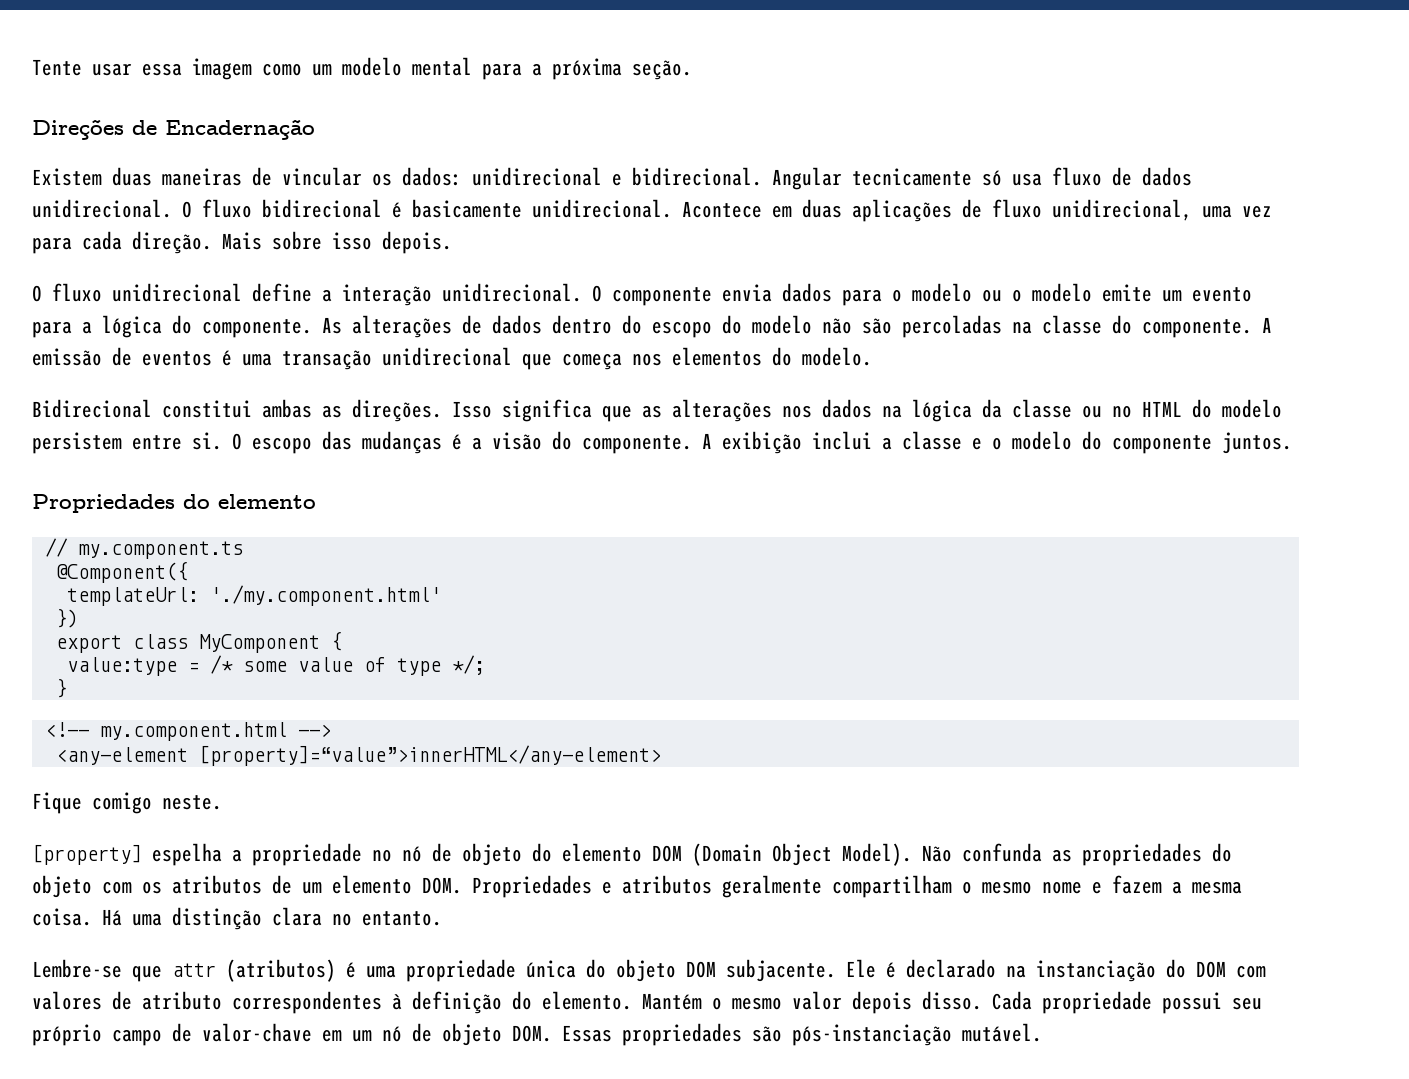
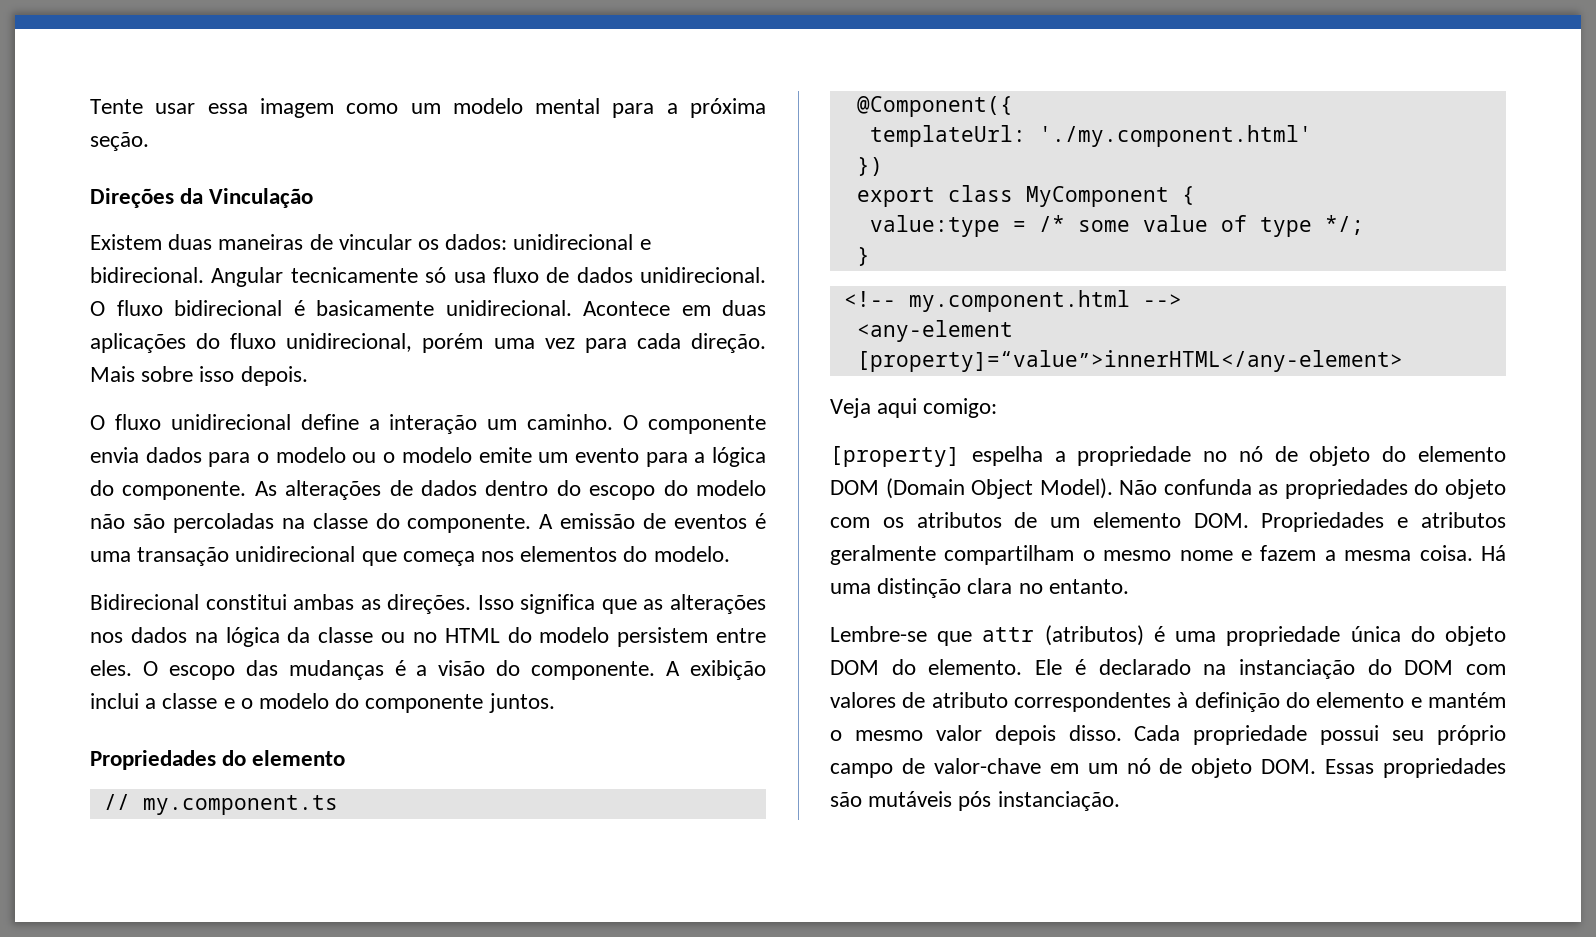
- Direções de Encadernação
+ Direções da Vinculação
- Acontece em duas aplicações de fluxo unidirecional, uma vez para cada direção.
+ Acontece em duas aplicações do fluxo unidirecional, porém uma vez para cada direção.
- O fluxo unidirecional define a interação unidirecional.
+ O fluxo unidirecional define a interação um caminho.
- Isso significa que as alterações nos dados na lógica da classe ou no HTML do modelo persistem entre si.
+ Isso significa que as alterações nos dados na lógica da classe ou no HTML do modelo persistem entre eles.
- Fique comigo neste.
+ Veja aqui comigo:
- Lembre-se que attr (atributos) é uma propriedade única do objeto DOM subjacente.
+ Lembre-se que attr (atributos) é uma propriedade única do objeto DOM do elemento.
- Ele é declarado na instanciação do DOM com valores de atributo correspondentes à definição do elemento. Mantém o mesmo valor depois disso.
+ Ele é declarado na instanciação do DOM com valores de atributo correspondentes à definição do elemento e mantém o mesmo valor depois disso.
- Cada propriedade possui seu próprio campo de valor-chave em um nó de objeto DOM. Essas propriedades são pós-instanciação mutável.
+ Cada propriedade possui seu próprio campo de valor-chave em um nó de objeto DOM. Essas propriedades são mutáveis pós instanciação.

